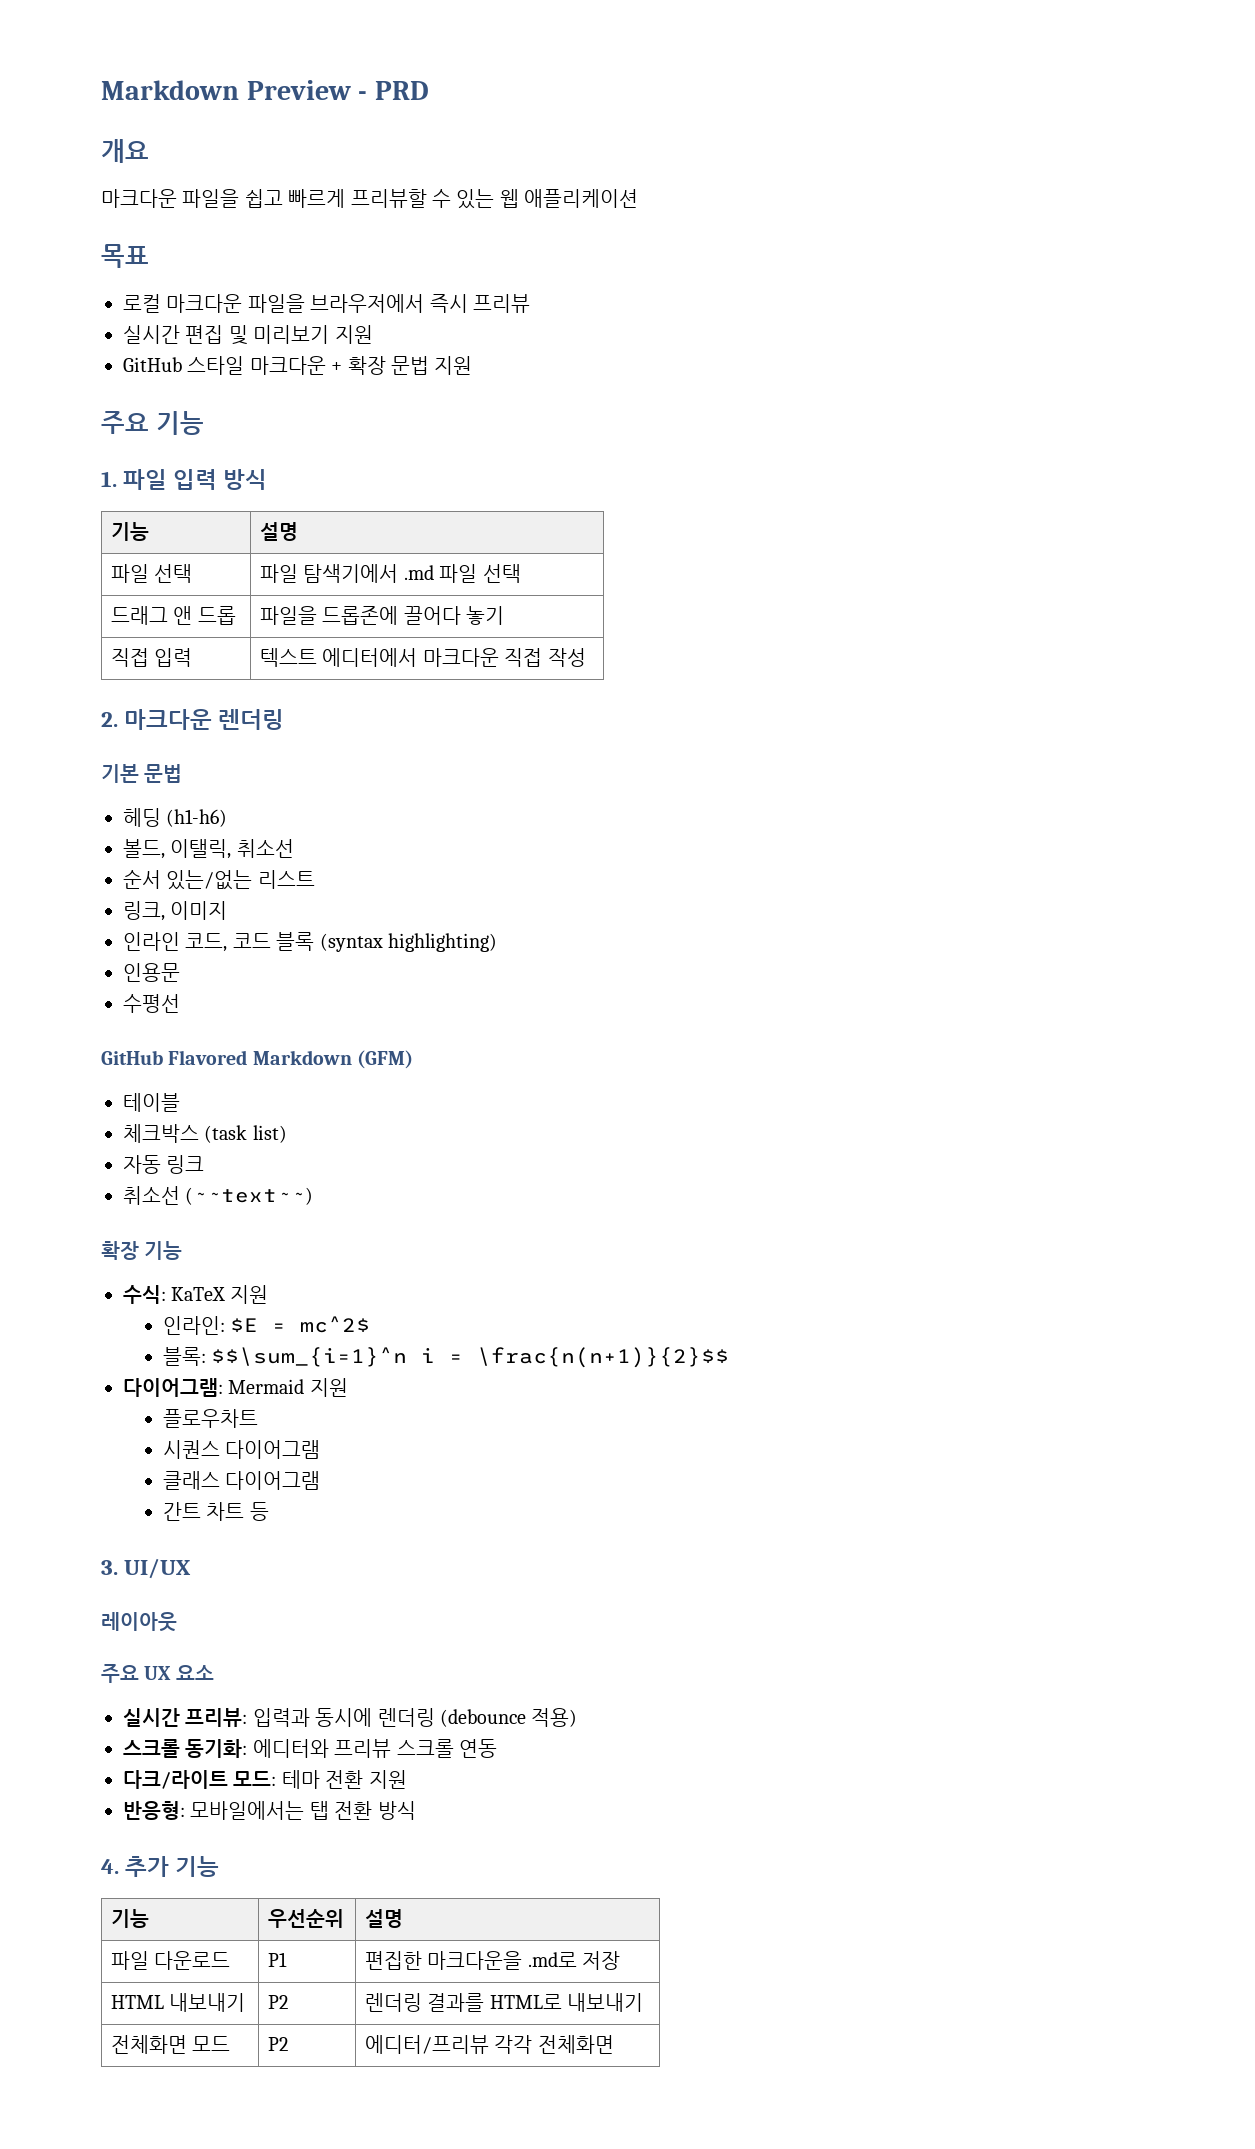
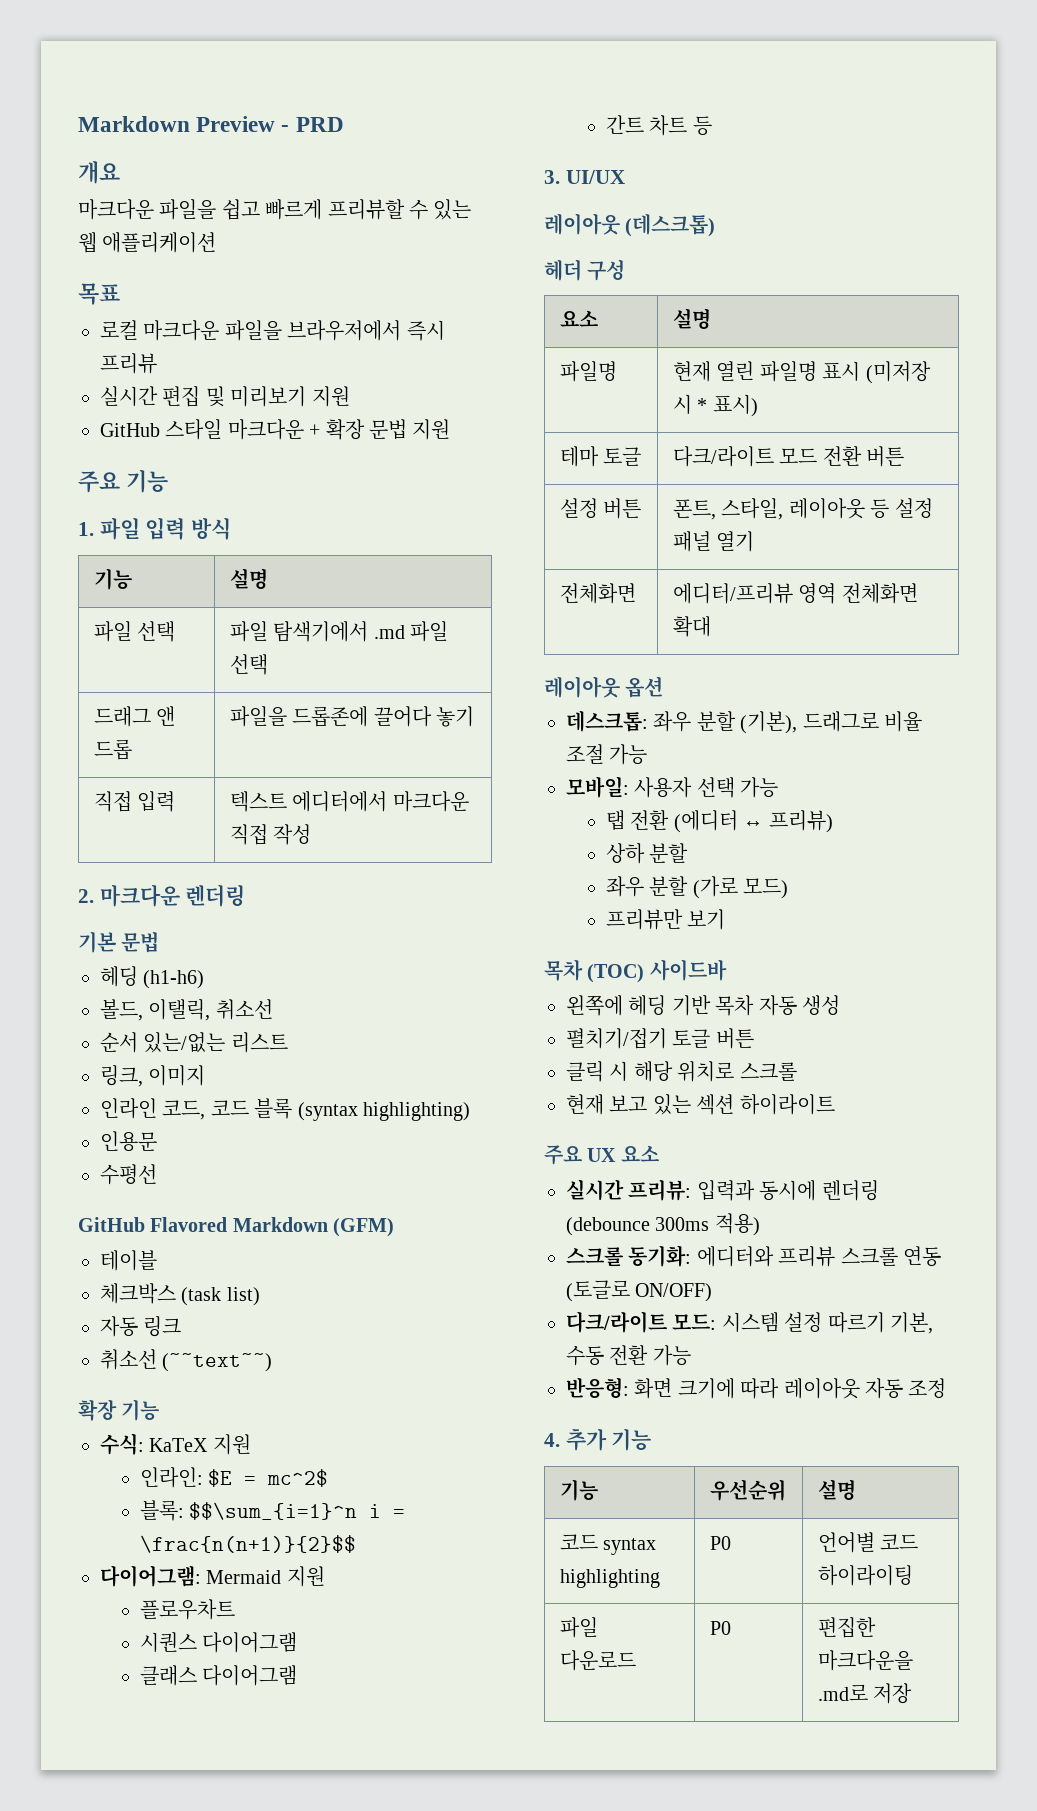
- 레이아웃
+ 레이아웃 (데스크톱)
+ 헤더 구성
+ 요소 | 설명
+ 파일명 | 현재 열린 파일명 표시 (미저장 시 * 표시)
+ 테마 토글 | 다크/라이트 모드 전환 버튼
+ 설정 버튼 | 폰트, 스타일, 레이아웃 등 설정 패널 열기
+ 전체화면 | 에디터/프리뷰 영역 전체화면 확대
+ 레이아웃 옵션
+ 데스크톱: 좌우 분할 (기본), 드래그로 비율 조절 가능
+ 모바일: 사용자 선택 가능
+ 탭 전환 (에디터 ↔ 프리뷰)
+ 상하 분할
+ 좌우 분할 (가로 모드)
+ 프리뷰만 보기
+ 목차 (TOC) 사이드바
+ 왼쪽에 헤딩 기반 목차 자동 생성
+ 펼치기/접기 토글 버튼
+ 클릭 시 해당 위치로 스크롤
+ 현재 보고 있는 섹션 하이라이트
- 실시간 프리뷰: 입력과 동시에 렌더링 (debounce 적용)
+ 실시간 프리뷰: 입력과 동시에 렌더링 (debounce 300ms 적용)
- 스크롤 동기화: 에디터와 프리뷰 스크롤 연동
+ 스크롤 동기화: 에디터와 프리뷰 스크롤 연동 (토글로 ON/OFF)
- 다크/라이트 모드: 테마 전환 지원
- 반응형: 모바일에서는 탭 전환 방식
+ 다크/라이트 모드: 시스템 설정 따르기 기본, 수동 전환 가능
+ 반응형: 화면 크기에 따라 레이아웃 자동 조정
+ 코드 syntax highlighting | P0 | 언어별 코드 하이라이팅
- 파일 다운로드 | P1 | 편집한 마크다운을 .md로 저장
+ 파일 다운로드 | P0 | 편집한 마크다운을 .md로 저장
- HTML 내보내기 | P2 | 렌더링 결과를 HTML로 내보내기
- 전체화면 모드 | P2 | 에디터/프리뷰 각각 전체화면

